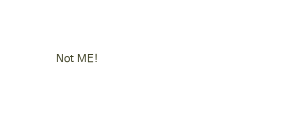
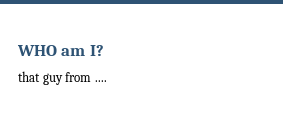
- Not ME!
+ WHO am I?
+ that guy from ....

